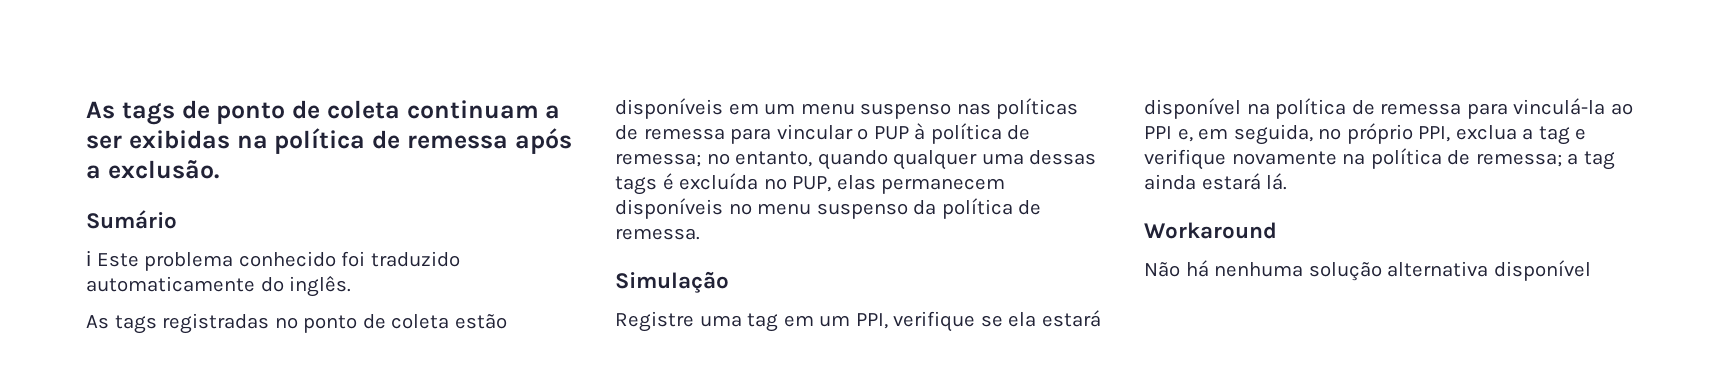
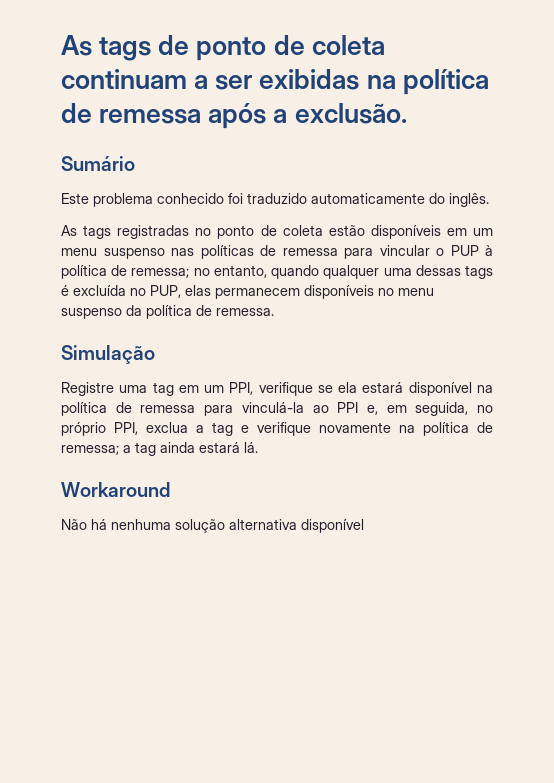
- ℹ Este problema conhecido foi traduzido automaticamente do inglês.
+ Este problema conhecido foi traduzido automaticamente do inglês.

